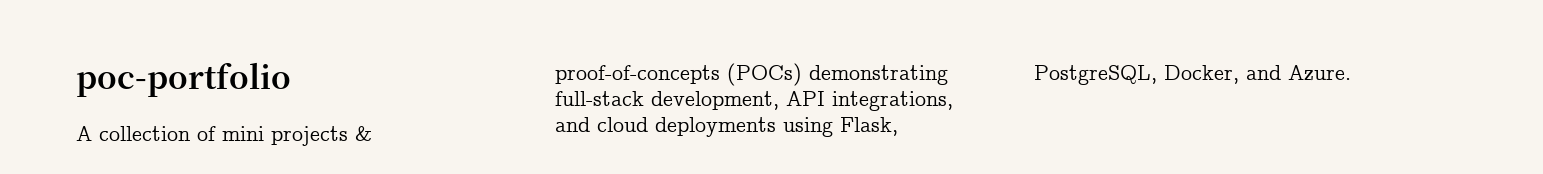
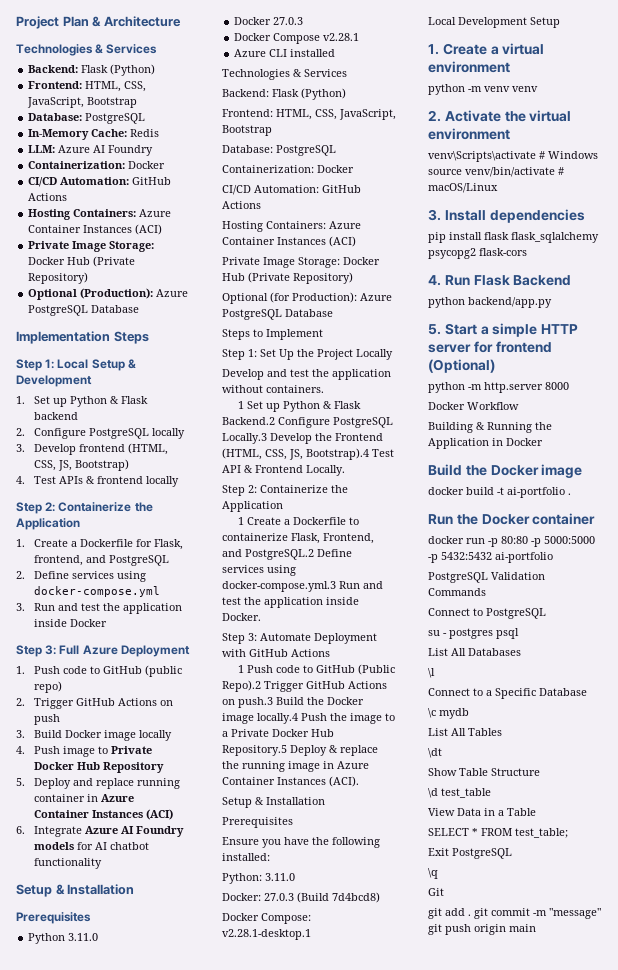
- poc-portfolio
- A collection of mini projects & proof-of-concepts (POCs) demonstrating full-stack development, API integrations, and cloud deployments using Flask, PostgreSQL, Docker, and Azure.
+ Project Plan & Architecture
+ Technologies & Services
+ Backend: Flask (Python)
+ Frontend: HTML, CSS, JavaScript, Bootstrap
+ Database: PostgreSQL
+ In-Memory Cache: Redis
+ LLM: Azure AI Foundry
+ Containerization: Docker
+ CI/CD Automation: GitHub Actions
+ Hosting Containers: Azure Container Instances (ACI)
+ Private Image Storage: Docker Hub (Private Repository)
+ Optional (Production): Azure PostgreSQL Database
+ Implementation Steps
+ Step 1: Local Setup & Development
+ 1. Set up Python & Flask backend
+ 2. Configure PostgreSQL locally
+ 3. Develop frontend (HTML, CSS, JS, Bootstrap)
+ 4. Test APIs & frontend locally
+ Step 2: Containerize the Application
+ 1. Create a Dockerfile for Flask, frontend, and PostgreSQL
+ 2. Define services using docker-compose.yml
+ 3. Run and test the application inside Docker
+ Step 3: Full Azure Deployment
+ 1. Push code to GitHub (public repo)
+ 2. Trigger GitHub Actions on push
+ 3. Build Docker image locally
+ 4. Push image to Private Docker Hub Repository
+ 5. Deploy and replace running container in Azure Container Instances (ACI)
+ 6. Integrate Azure AI Foundry models for AI chatbot functionality
+ Setup & Installation
+ Prerequisites
+ Python 3.11.0
+ Docker 27.0.3
+ Docker Compose v2.28.1
+ Azure CLI installed
+ Technologies & Services
+ Backend: Flask (Python)
+ Frontend: HTML, CSS, JavaScript, Bootstrap
+ Database: PostgreSQL
+ Containerization: Docker
+ CI/CD Automation: GitHub Actions
+ Hosting Containers: Azure Container Instances (ACI)
+ Private Image Storage: Docker Hub (Private Repository)
+ Optional (for Production): Azure PostgreSQL Database
+ Steps to Implement
+ Step 1: Set Up the Project Locally
+ Develop and test the application without containers.
+ 1 Set up Python & Flask Backend.2 Configure PostgreSQL Locally.3 Develop the Frontend (HTML, CSS, JS, Bootstrap).4 Test API & Frontend Locally.
+ Step 2: Containerize the Application
+ 1 Create a Dockerfile to containerize Flask, Frontend, and PostgreSQL.2 Define services using docker-compose.yml.3 Run and test the application inside Docker.
+ Step 3: Automate Deployment with GitHub Actions
+ 1 Push code to GitHub (Public Repo).2 Trigger GitHub Actions on push.3 Build the Docker image locally.4 Push the image to a Private Docker Hub Repository.5 Deploy & replace the running image in Azure Container Instances (ACI).
+ Setup & Installation
+ Prerequisites
+ Ensure you have the following installed:
+ Python: 3.11.0
+ Docker: 27.0.3 (Build 7d4bcd8)
+ Docker Compose: v2.28.1-desktop.1
+ Local Development Setup
+ 1. Create a virtual environment
+ python -m venv venv
+ 2. Activate the virtual environment
+ venv\Scripts\activate # Windows source venv/bin/activate # macOS/Linux
+ 3. Install dependencies
+ pip install flask flask_sqlalchemy psycopg2 flask-cors
+ 4. Run Flask Backend
+ python backend/app.py
+ 5. Start a simple HTTP server for frontend (Optional)
+ python -m http.server 8000
+ Docker Workflow
+ Building & Running the Application in Docker
+ Build the Docker image
+ docker build -t ai-portfolio .
+ Run the Docker container
+ docker run -p 80:80 -p 5000:5000 -p 5432:5432 ai-portfolio
+ PostgreSQL Validation Commands
+ Connect to PostgreSQL
+ su - postgres psql
+ List All Databases
+ \l
+ Connect to a Specific Database
+ \c mydb
+ List All Tables
+ \dt
+ Show Table Structure
+ \d test_table
+ View Data in a Table
+ SELECT * FROM test_table;
+ Exit PostgreSQL
+ \q
+ Git
+ git add . git commit -m "message" git push origin main

